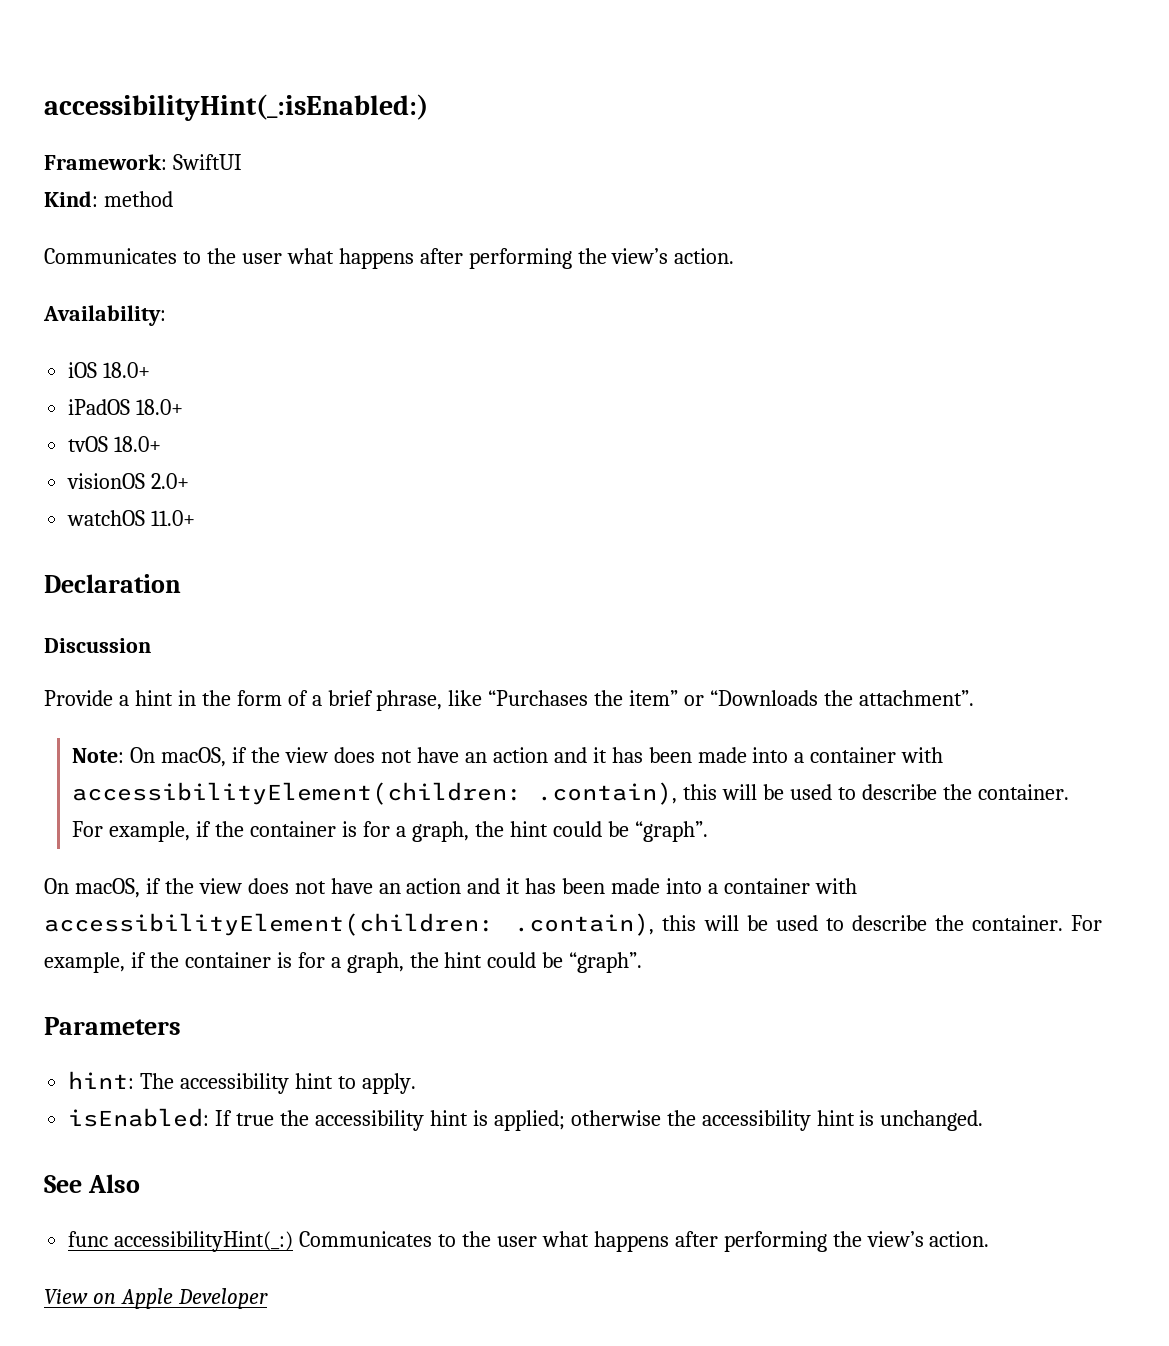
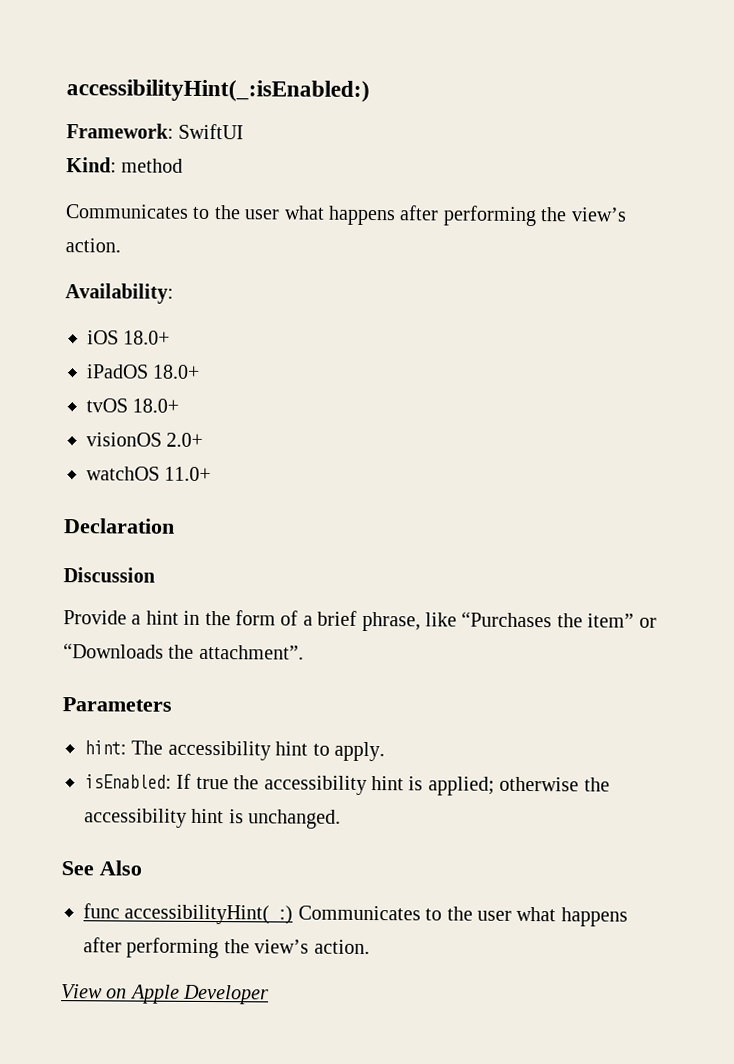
- Note: On macOS, if the view does not have an action and it has been made into a container with accessibilityElement(children: .contain), this will be used to describe the container. For example, if the container is for a graph, the hint could be “graph”.
- On macOS, if the view does not have an action and it has been made into a container with accessibilityElement(children: .contain), this will be used to describe the container. For example, if the container is for a graph, the hint could be “graph”.

